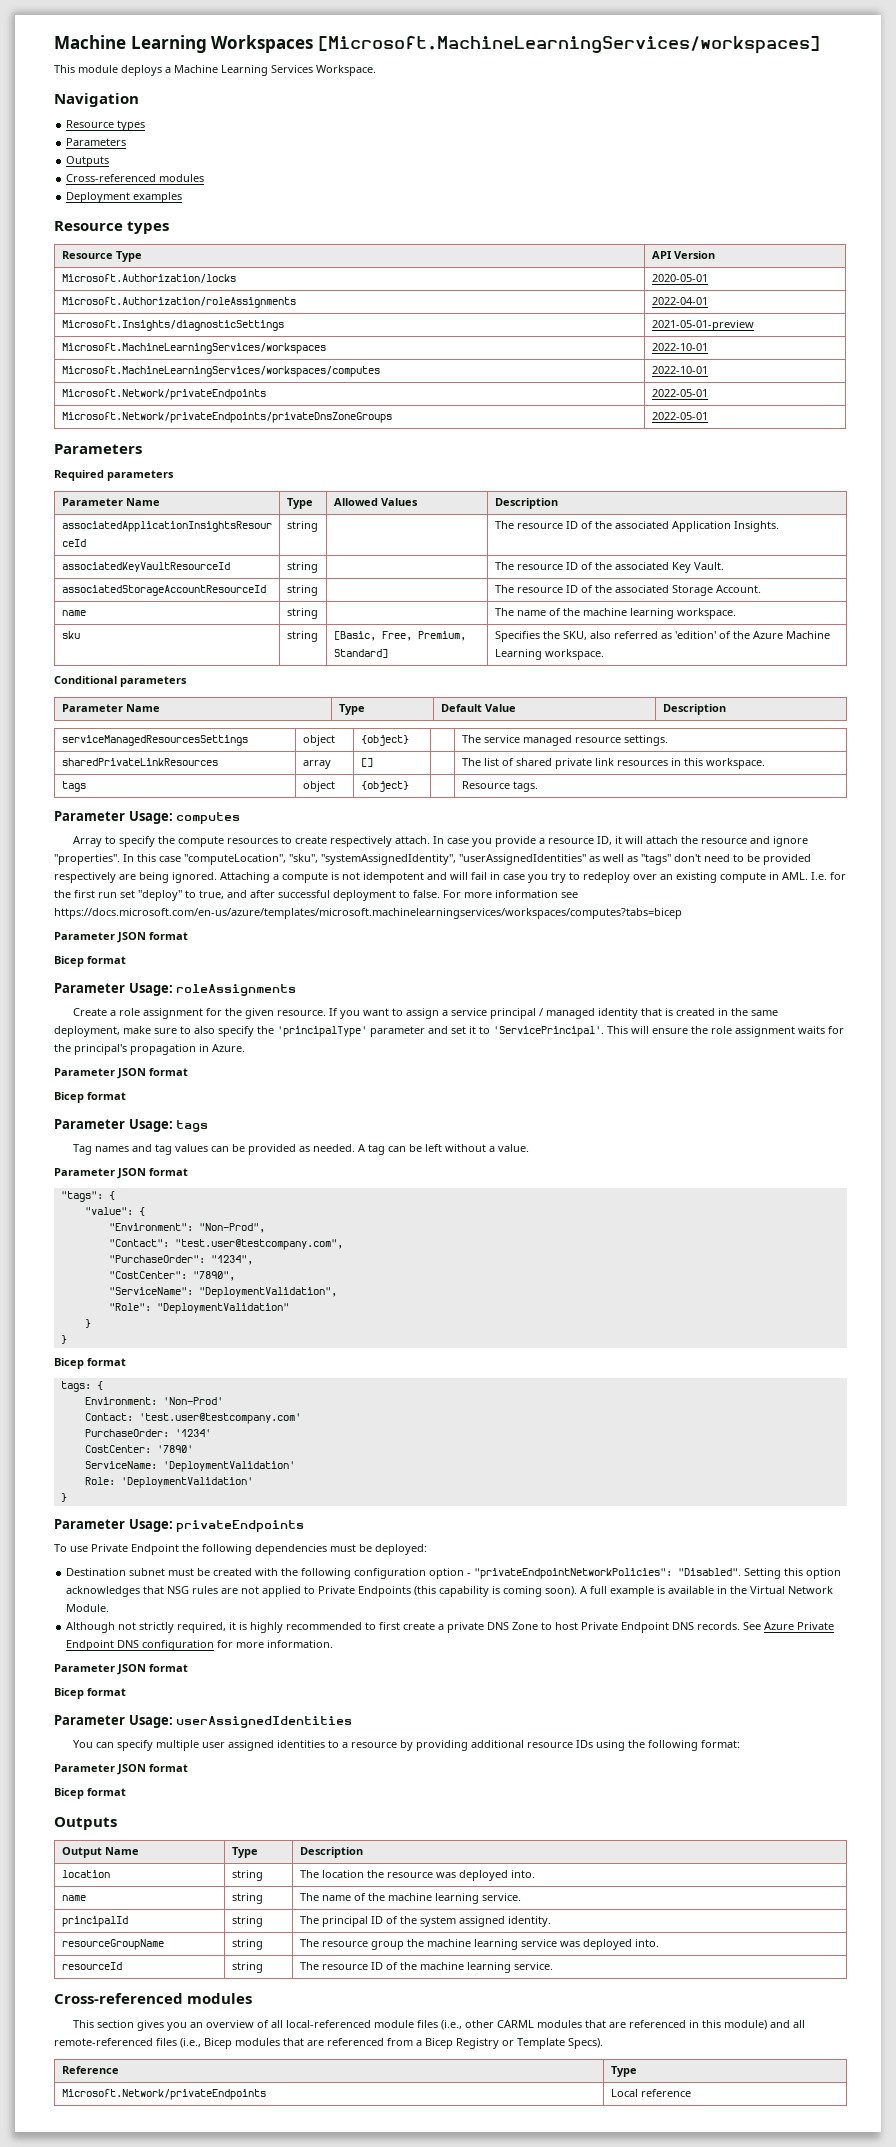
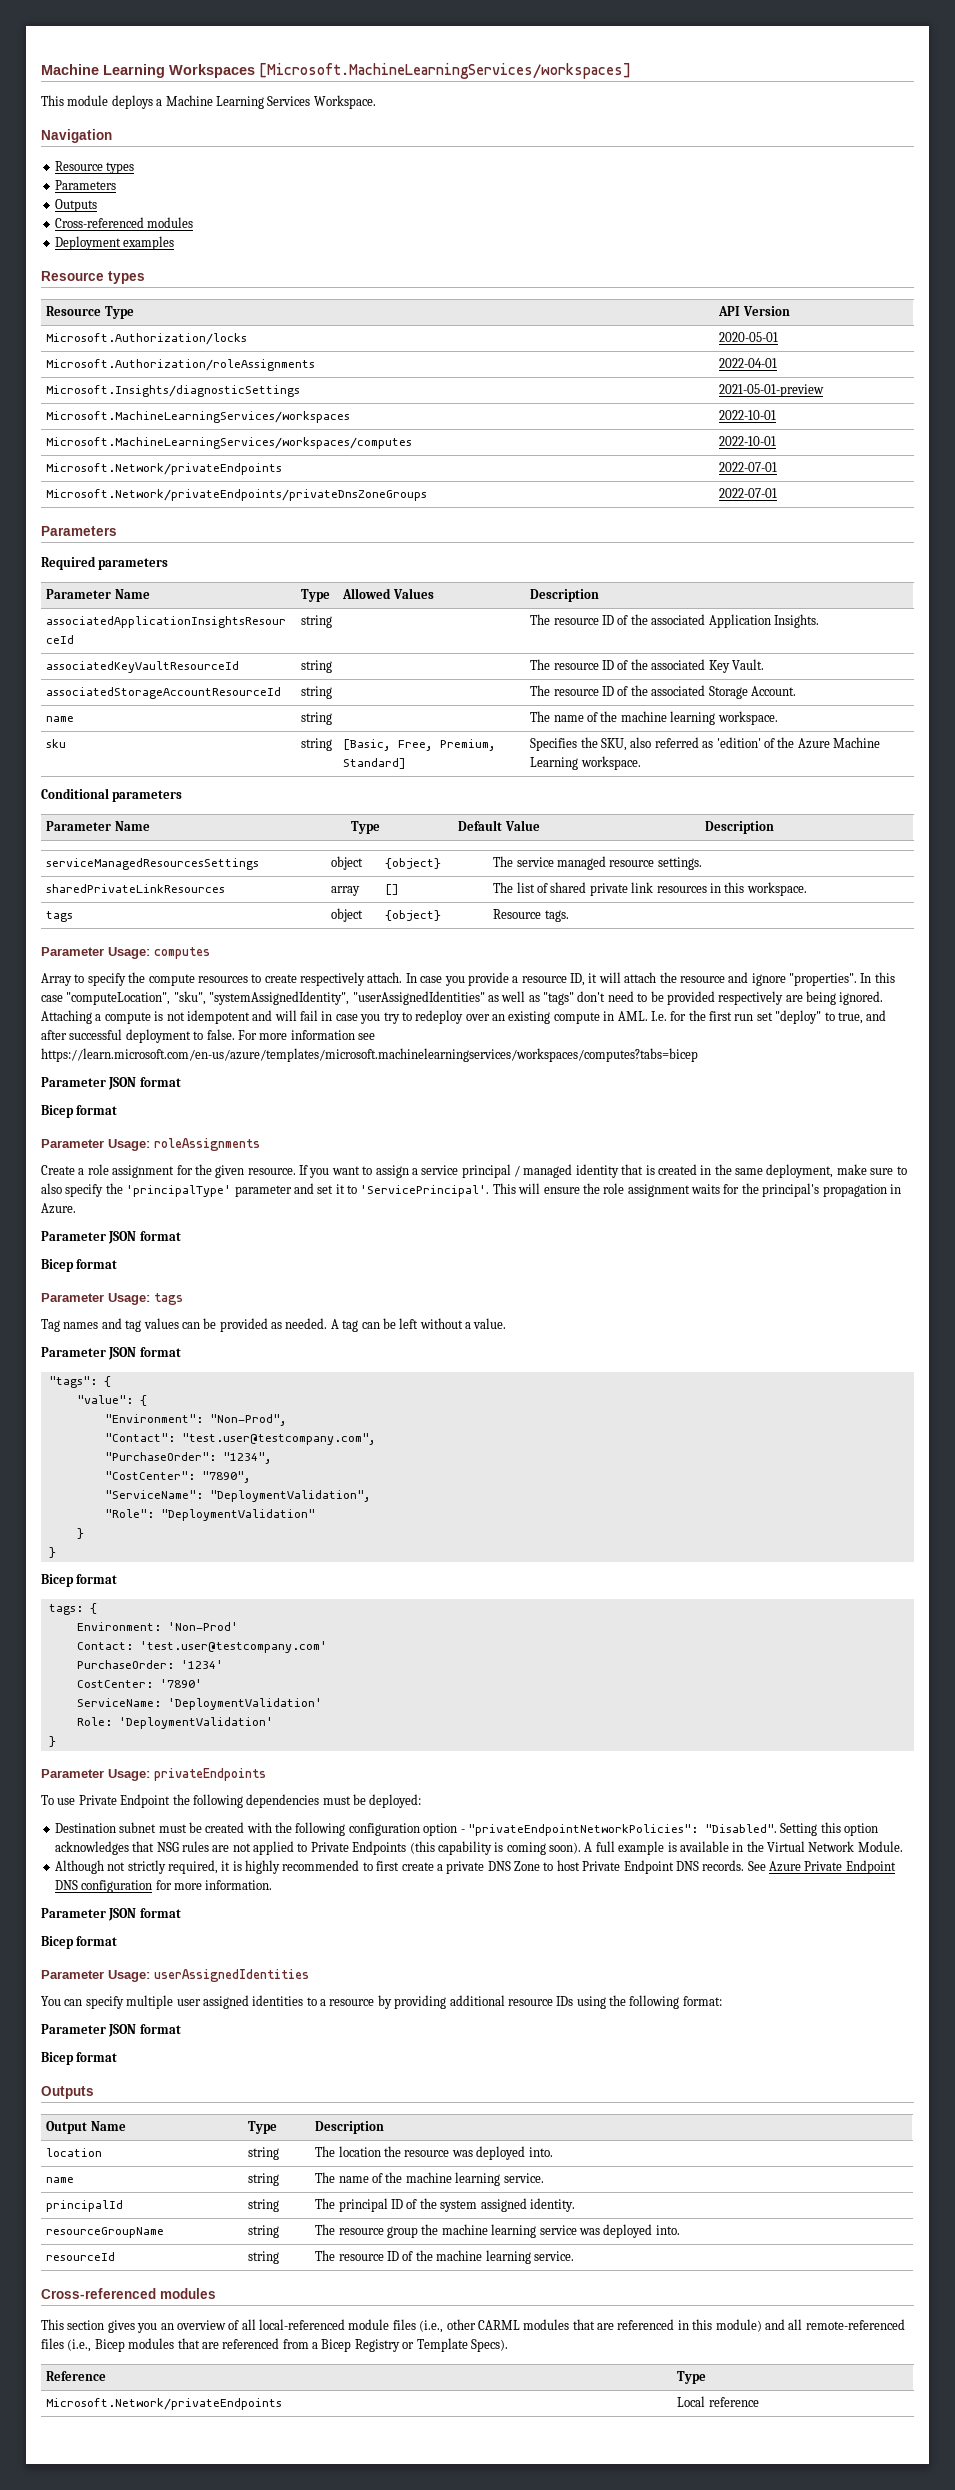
- Microsoft.Network/privateEndpoints | 2022-05-01
+ Microsoft.Network/privateEndpoints | 2022-07-01
- Microsoft.Network/privateEndpoints/privateDnsZoneGroups | 2022-05-01
+ Microsoft.Network/privateEndpoints/privateDnsZoneGroups | 2022-07-01
- For more information see https://docs.microsoft.com/en-us/azure/templates/microsoft.machinelearningservices/workspaces/computes?tabs=bicep
+ For more information see https://learn.microsoft.com/en-us/azure/templates/microsoft.machinelearningservices/workspaces/computes?tabs=bicep

